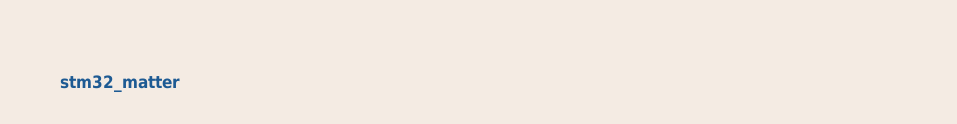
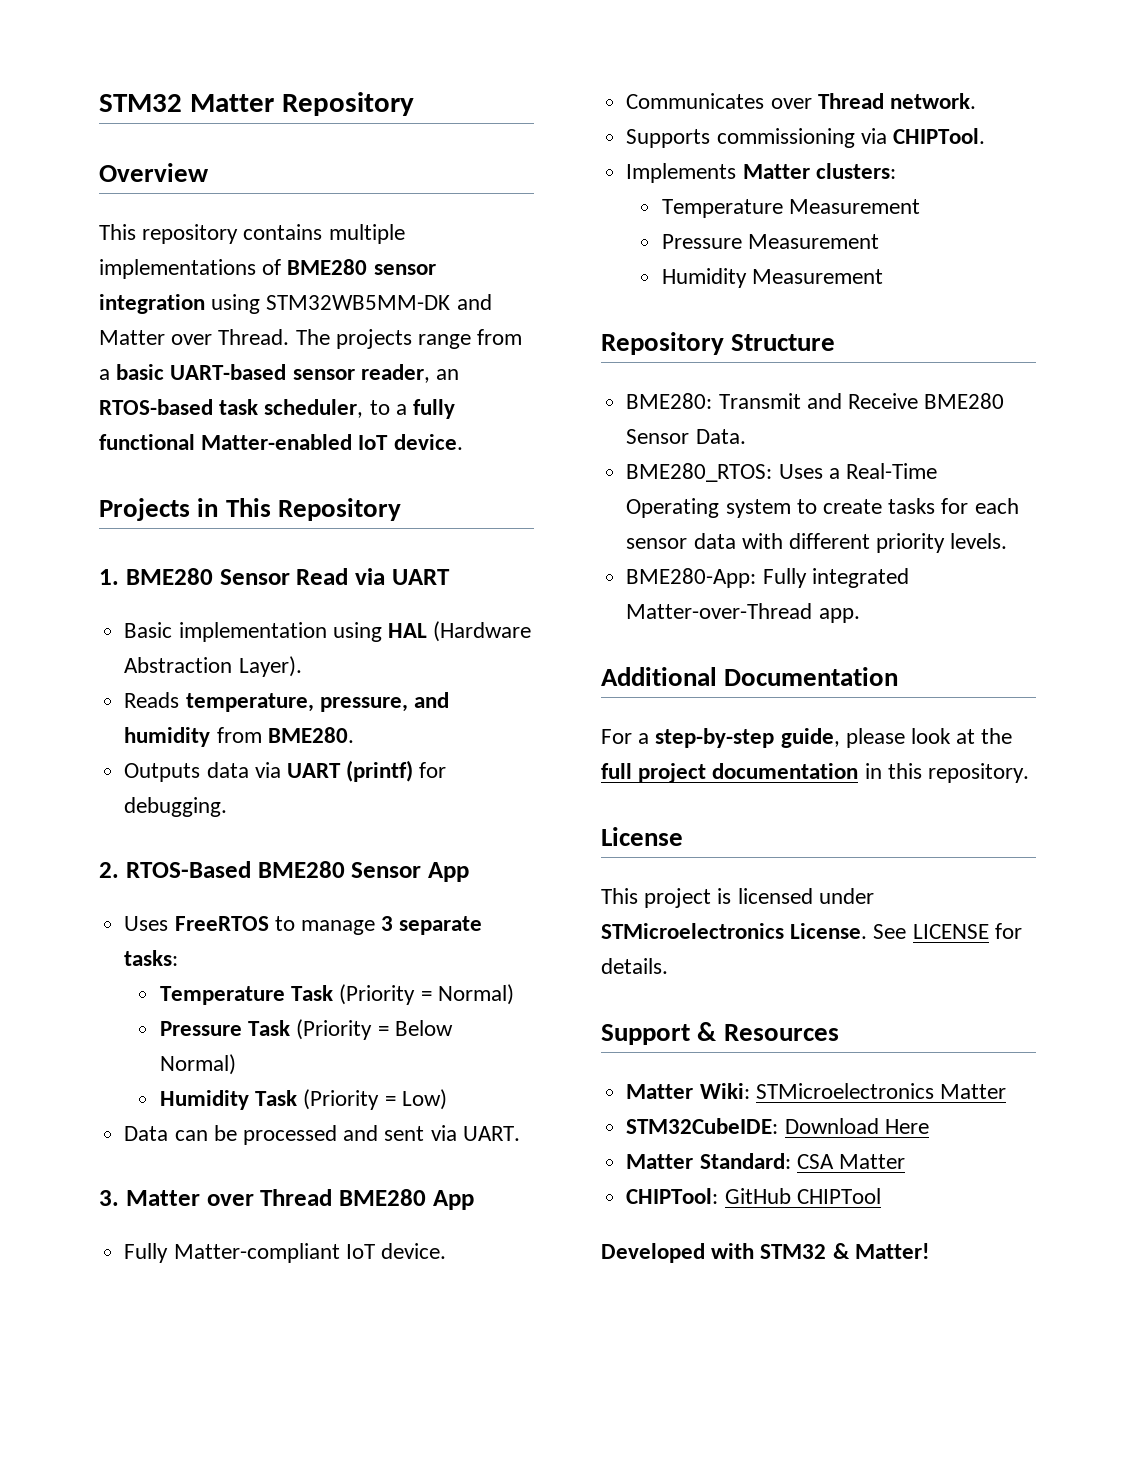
- stm32_matter
+ STM32 Matter Repository
+ Overview
+ This repository contains multiple implementations of BME280 sensor integration using STM32WB5MM-DK and Matter over Thread. The projects range from a basic UART-based sensor reader, an RTOS-based task scheduler, to a fully functional Matter-enabled IoT device.
+ Projects in This Repository
+ 1. BME280 Sensor Read via UART
+ Basic implementation using HAL (Hardware Abstraction Layer).
+ Reads temperature, pressure, and humidity from BME280.
+ Outputs data via UART (printf) for debugging.
+ 2. RTOS-Based BME280 Sensor App
+ Uses FreeRTOS to manage 3 separate tasks:
+ Temperature Task (Priority = Normal)
+ Pressure Task (Priority = Below Normal)
+ Humidity Task (Priority = Low)
+ Data can be processed and sent via UART.
+ 3. Matter over Thread BME280 App
+ Fully Matter-compliant IoT device.
+ Communicates over Thread network.
+ Supports commissioning via CHIPTool.
+ Implements Matter clusters:
+ Temperature Measurement
+ Pressure Measurement
+ Humidity Measurement
+ Repository Structure
+ BME280: Transmit and Receive BME280 Sensor Data.
+ BME280_RTOS: Uses a Real-Time Operating system to create tasks for each sensor data with different priority levels.
+ BME280-App: Fully integrated Matter-over-Thread app.
+ Additional Documentation
+ For a step-by-step guide, please look at the full project documentation in this repository.
+ License
+ This project is licensed under STMicroelectronics License. See LICENSE for details.
+ Support & Resources
+ Matter Wiki: STMicroelectronics Matter
+ STM32CubeIDE: Download Here
+ Matter Standard: CSA Matter
+ CHIPTool: GitHub CHIPTool
+ Developed with STM32 & Matter!

